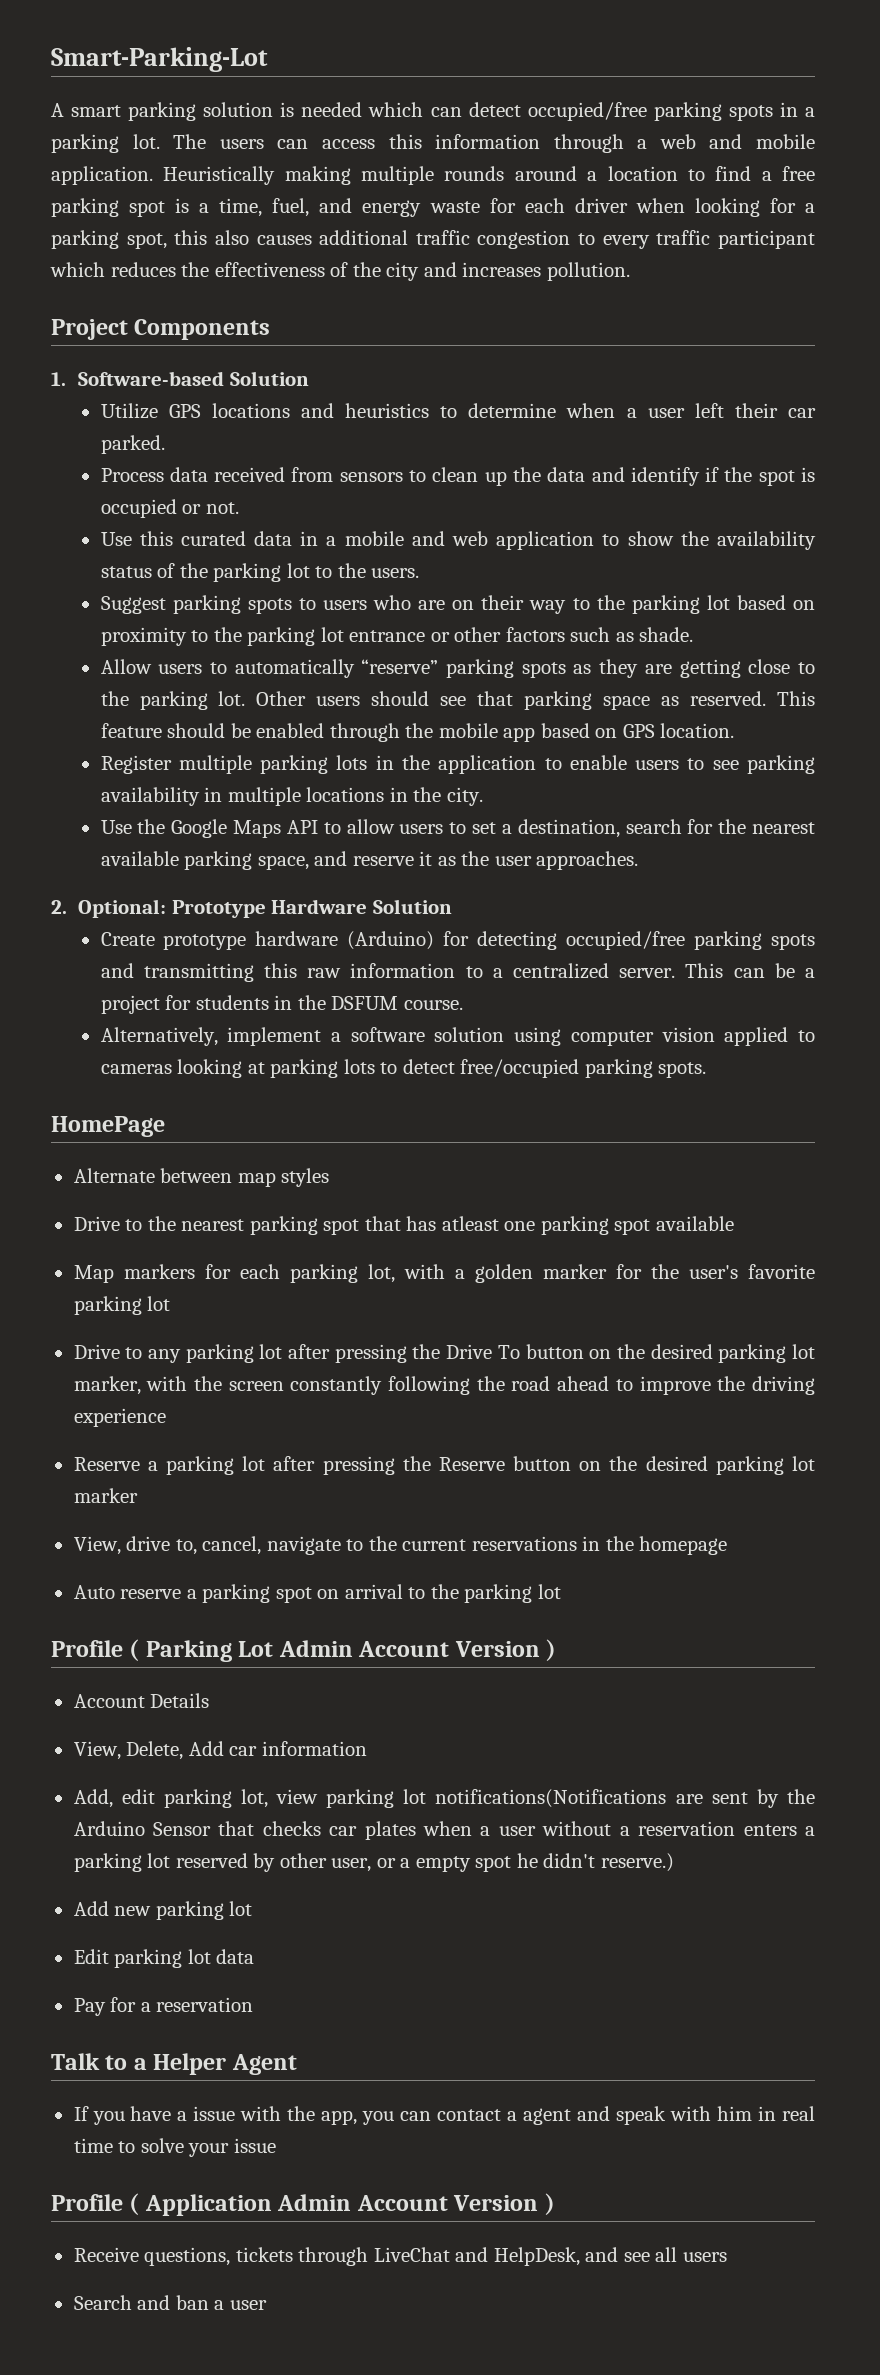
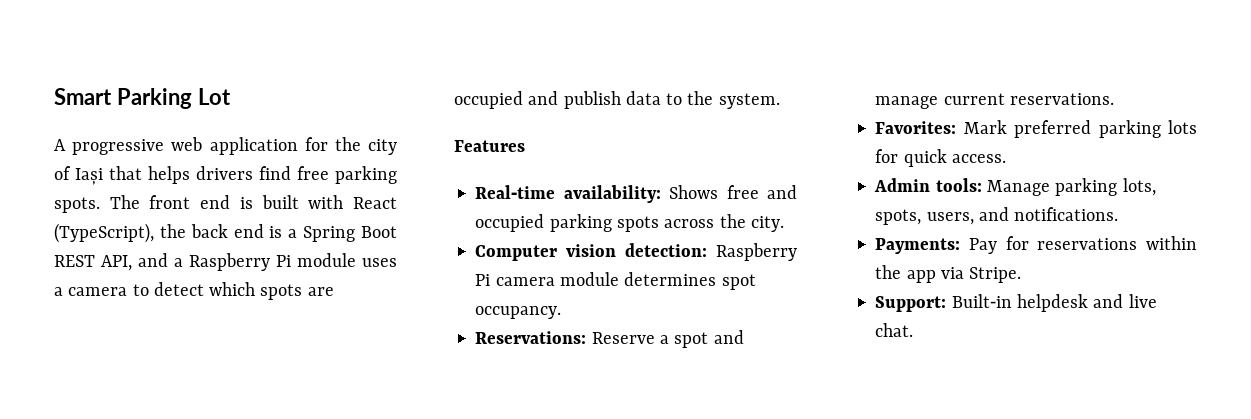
- Smart-Parking-Lot
- A smart parking solution is needed which can detect occupied/free parking spots in a parking lot. The users can access this information through a web and mobile application. Heuristically making multiple rounds around a location to find a free parking spot is a time, fuel, and energy waste for each driver when looking for a parking spot, this also causes additional traffic congestion to every traffic participant which reduces the effectiveness of the city and increases pollution.
- Project Components
- 1. Software-based Solution
- Utilize GPS locations and heuristics to determine when a user left their car parked.
- Process data received from sensors to clean up the data and identify if the spot is occupied or not.
- Use this curated data in a mobile and web application to show the availability status of the parking lot to the users.
- Suggest parking spots to users who are on their way to the parking lot based on proximity to the parking lot entrance or other factors such as shade.
- Allow users to automatically “reserve” parking spots as they are getting close to the parking lot. Other users should see that parking space as reserved. This feature should be enabled through the mobile app based on GPS location.
- Register multiple parking lots in the application to enable users to see parking availability in multiple locations in the city.
- Use the Google Maps API to allow users to set a destination, search for the nearest available parking space, and reserve it as the user approaches.
- 2. Optional: Prototype Hardware Solution
- Create prototype hardware (Arduino) for detecting occupied/free parking spots and transmitting this raw information to a centralized server. This can be a project for students in the DSFUM course.
- Alternatively, implement a software solution using computer vision applied to cameras looking at parking lots to detect free/occupied parking spots.
- HomePage
- Alternate between map styles
- Drive to the nearest parking spot that has atleast one parking spot available
- Map markers for each parking lot, with a golden marker for the user's favorite parking lot
- Drive to any parking lot after pressing the Drive To button on the desired parking lot marker, with the screen constantly following the road ahead to improve the driving experience
- Reserve a parking lot after pressing the Reserve button on the desired parking lot marker
- View, drive to, cancel, navigate to the current reservations in the homepage
- Auto reserve a parking spot on arrival to the parking lot
- Profile ( Parking Lot Admin Account Version )
- Account Details
- View, Delete, Add car information
- Add, edit parking lot, view parking lot notifications(Notifications are sent by the Arduino Sensor that checks car plates when a user without a reservation enters a parking lot reserved by other user, or a empty spot he didn't reserve.)
- Add new parking lot
- Edit parking lot data
- Pay for a reservation
- Talk to a Helper Agent
- If you have a issue with the app, you can contact a agent and speak with him in real time to solve your issue
- Profile ( Application Admin Account Version )
- Receive questions, tickets through LiveChat and HelpDesk, and see all users
- Search and ban a user
+ Smart Parking Lot
+ A progressive web application for the city of Iași that helps drivers find free parking spots. The front end is built with React (TypeScript), the back end is a Spring Boot REST API, and a Raspberry Pi module uses a camera to detect which spots are occupied and publish data to the system.
+ Features
+ Real‑time availability: Shows free and occupied parking spots across the city.
+ Computer vision detection: Raspberry Pi camera module determines spot occupancy.
+ Reservations: Reserve a spot and manage current reservations.
+ Favorites: Mark preferred parking lots for quick access.
+ Admin tools: Manage parking lots, spots, users, and notifications.
+ Payments: Pay for reservations within the app via Stripe.
+ Support: Built‑in helpdesk and live chat.

